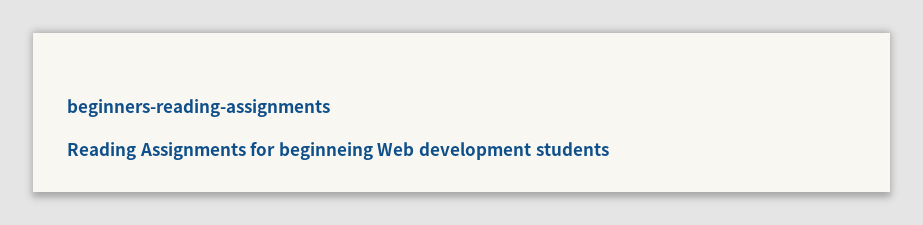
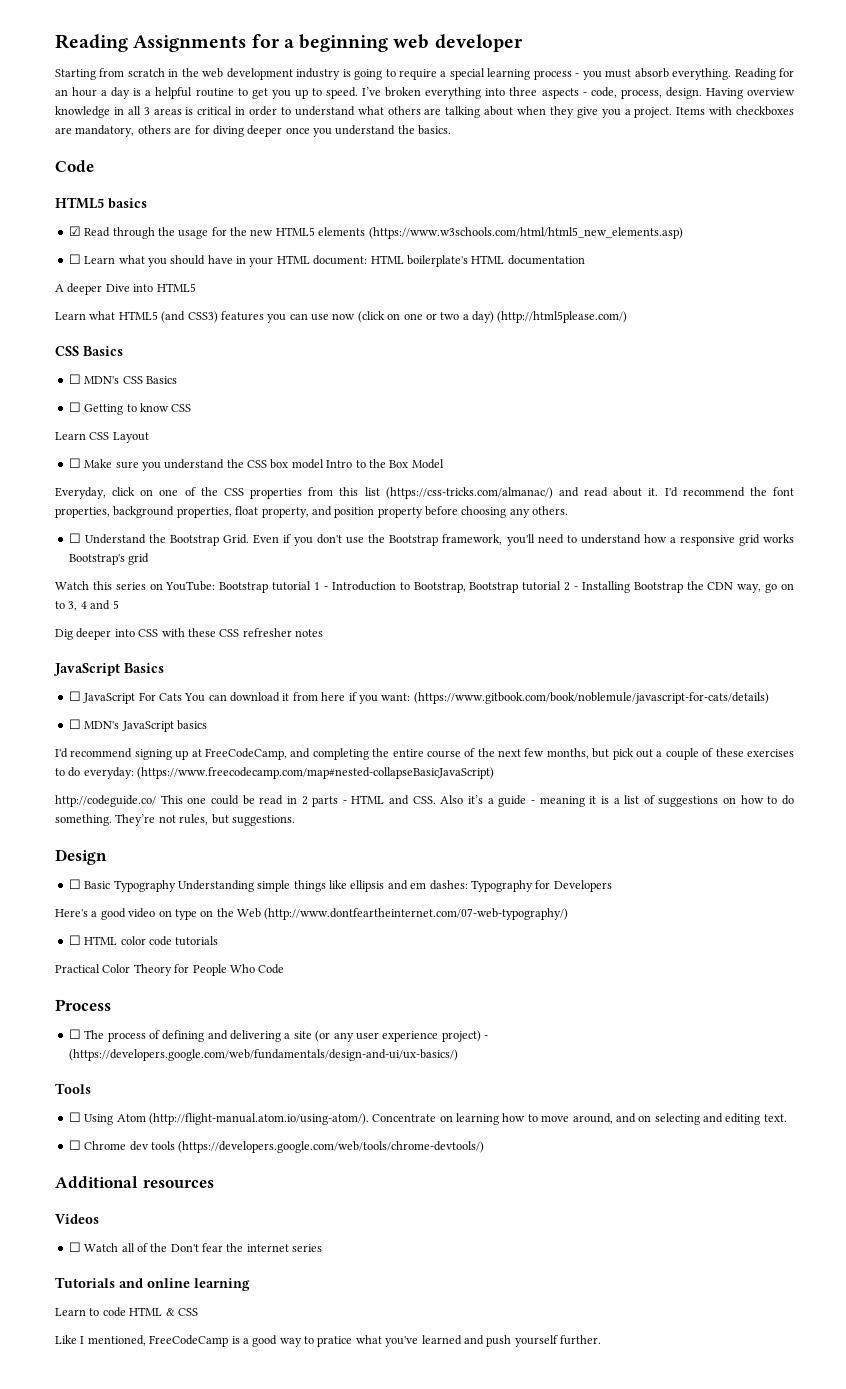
- beginners-reading-assignments
- Reading Assignments for beginneing Web development students
+ Reading Assignments for a beginning web developer
+ Starting from scratch in the web development industry is going to require a special learning process - you must absorb everything. Reading for an hour a day is a helpful routine to get you up to speed. I’ve broken everything into three aspects - code, process, design. Having overview knowledge in all 3 areas is critical in order to understand what others are talking about when they give you a project. Items with checkboxes are mandatory, others are for diving deeper once you understand the basics.
+ Code
+ HTML5 basics
+ ☑ Read through the usage for the new HTML5 elements (https://www.w3schools.com/html/html5_new_elements.asp)
+ ☐ Learn what you should have in your HTML document: HTML boilerplate's HTML documentation
+ A deeper Dive into HTML5
+ Learn what HTML5 (and CSS3) features you can use now (click on one or two a day) (http://html5please.com/)
+ CSS Basics
+ ☐ MDN's CSS Basics
+ ☐ Getting to know CSS
+ Learn CSS Layout
+ ☐ Make sure you understand the CSS box model Intro to the Box Model
+ Everyday, click on one of the CSS properties from this list (https://css-tricks.com/almanac/) and read about it. I'd recommend the font properties, background properties, float property, and position property before choosing any others.
+ ☐ Understand the Bootstrap Grid. Even if you don't use the Bootstrap framework, you'll need to understand how a responsive grid works Bootstrap's grid
+ Watch this series on YouTube: Bootstrap tutorial 1 - Introduction to Bootstrap, Bootstrap tutorial 2 - Installing Bootstrap the CDN way, go on to 3, 4 and 5
+ Dig deeper into CSS with these CSS refresher notes
+ JavaScript Basics
+ ☐ JavaScript For Cats You can download it from here if you want: (https://www.gitbook.com/book/noblemule/javascript-for-cats/details)
+ ☐ MDN's JavaScript basics
+ I'd recommend signing up at FreeCodeCamp, and completing the entire course of the next few months, but pick out a couple of these exercises to do everyday: (https://www.freecodecamp.com/map#nested-collapseBasicJavaScript)
+ http://codeguide.co/ This one could be read in 2 parts - HTML and CSS. Also it’s a guide - meaning it is a list of suggestions on how to do something. They’re not rules, but suggestions.
+ Design
+ ☐ Basic Typography Understanding simple things like ellipsis and em dashes: Typography for Developers
+ Here's a good video on type on the Web (http://www.dontfeartheinternet.com/07-web-typography/)
+ ☐ HTML color code tutorials
+ Practical Color Theory for People Who Code
+ Process
+ ☐ The process of defining and delivering a site (or any user experience project) - (https://developers.google.com/web/fundamentals/design-and-ui/ux-basics/)
+ Tools
+ ☐ Using Atom (http://flight-manual.atom.io/using-atom/). Concentrate on learning how to move around, and on selecting and editing text.
+ ☐ Chrome dev tools (https://developers.google.com/web/tools/chrome-devtools/)
+ Additional resources
+ Videos
+ ☐ Watch all of the Don't fear the internet series
+ Tutorials and online learning
+ Learn to code HTML & CSS
+ Like I mentioned, FreeCodeCamp is a good way to pratice what you've learned and push yourself further.

